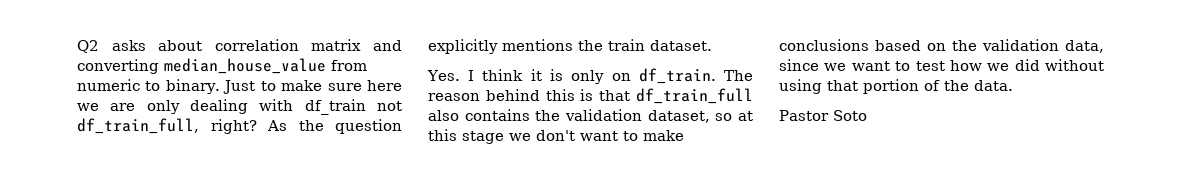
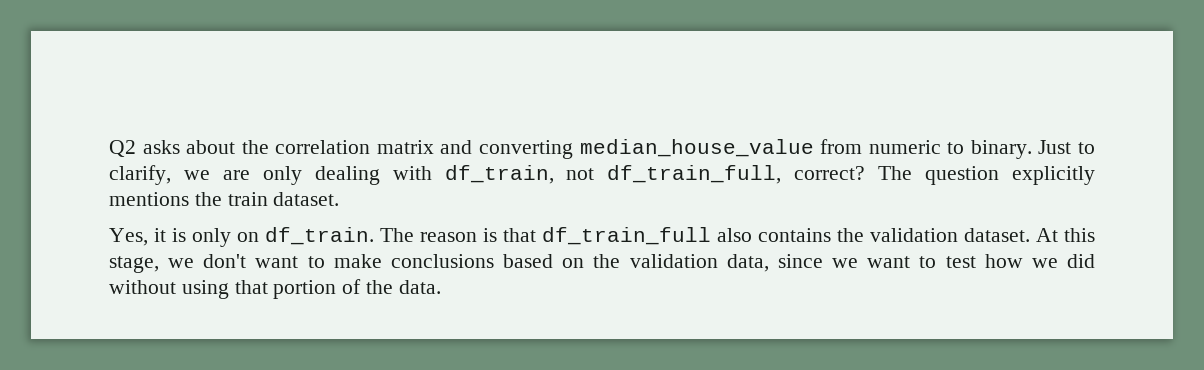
- Q2 asks about correlation matrix and converting median_house_value from numeric to binary.
+ Q2 asks about the correlation matrix and converting median_house_value from numeric to binary.
- Just to make sure here we are only dealing with df_train not df_train_full, right? As the question explicitly mentions the train dataset.
+ Just to clarify, we are only dealing with df_train, not df_train_full, correct? The question explicitly mentions the train dataset.
- Yes. I think it is only on df_train.
+ Yes, it is only on df_train.
- The reason behind this is that df_train_full also contains the validation dataset, so at this stage we don't want to make conclusions based on the validation data, since we want to test how we did without using that portion of the data.
+ The reason is that df_train_full also contains the validation dataset. At this stage, we don't want to make conclusions based on the validation data, since we want to test how we did without using that portion of the data.
- Pastor Soto

